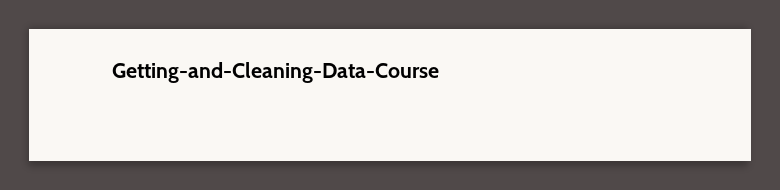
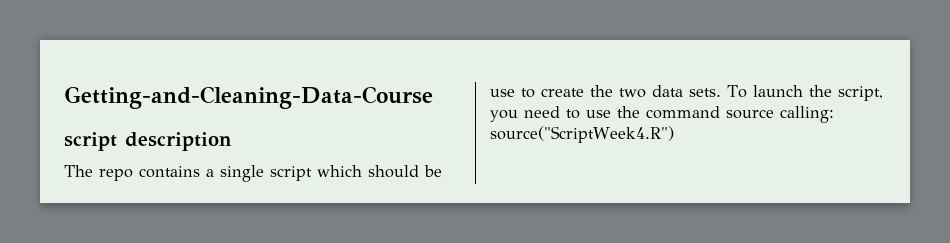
+ script description
+ The repo contains a single script which should be use to create the two data sets. To launch the script, you need to use the command source calling: source("ScriptWeek4.R")

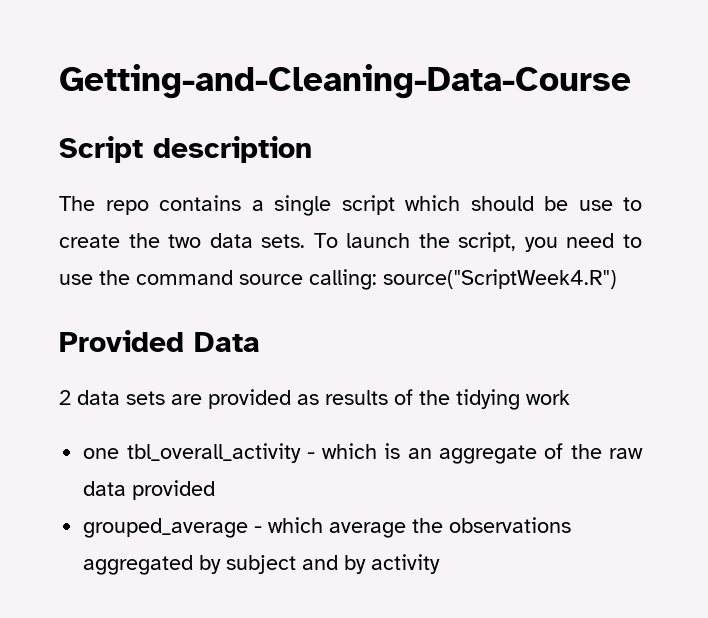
- script description
+ Script description
+ Provided Data
+ 2 data sets are provided as results of the tidying work
+ one tbl_overall_activity - which is an aggregate of the raw data provided
+ grouped_average - which average the observations aggregated by subject and by activity

